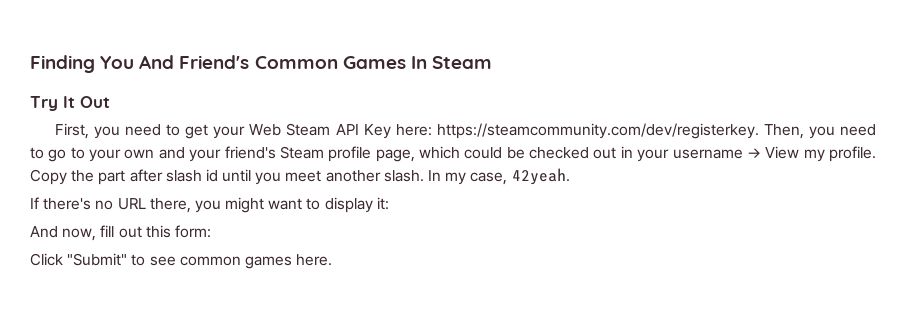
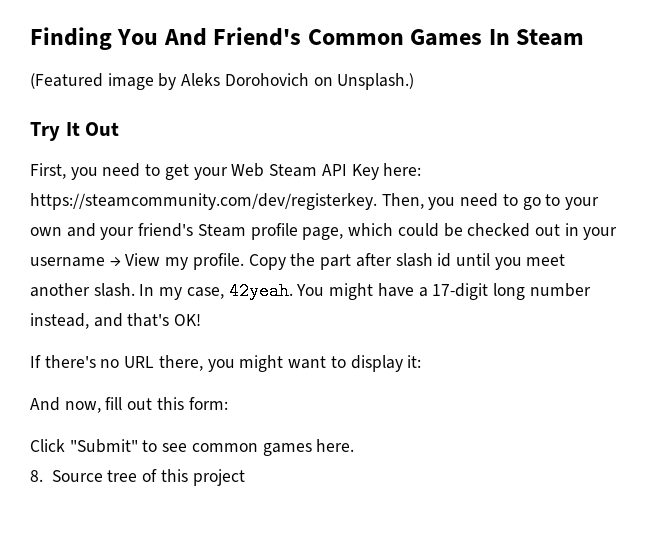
+ (Featured image by Aleks Dorohovich on Unsplash.)
+ You might have a 17-digit long number instead, and that's OK!
+ 8. Source tree of this project

